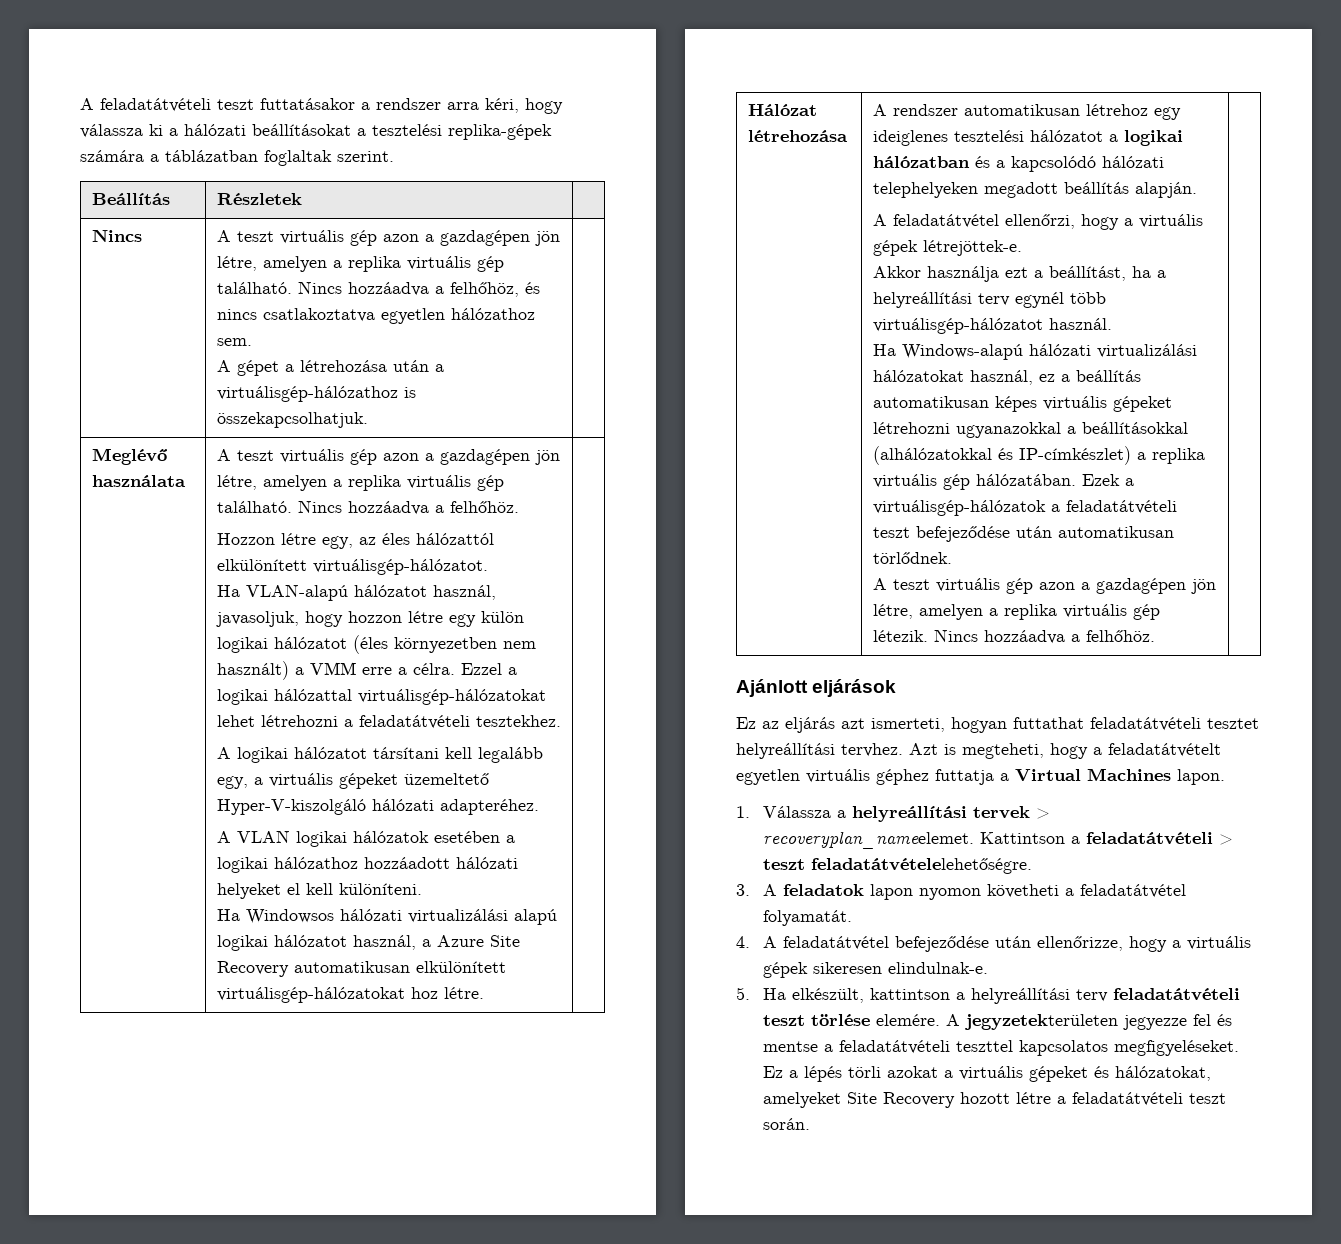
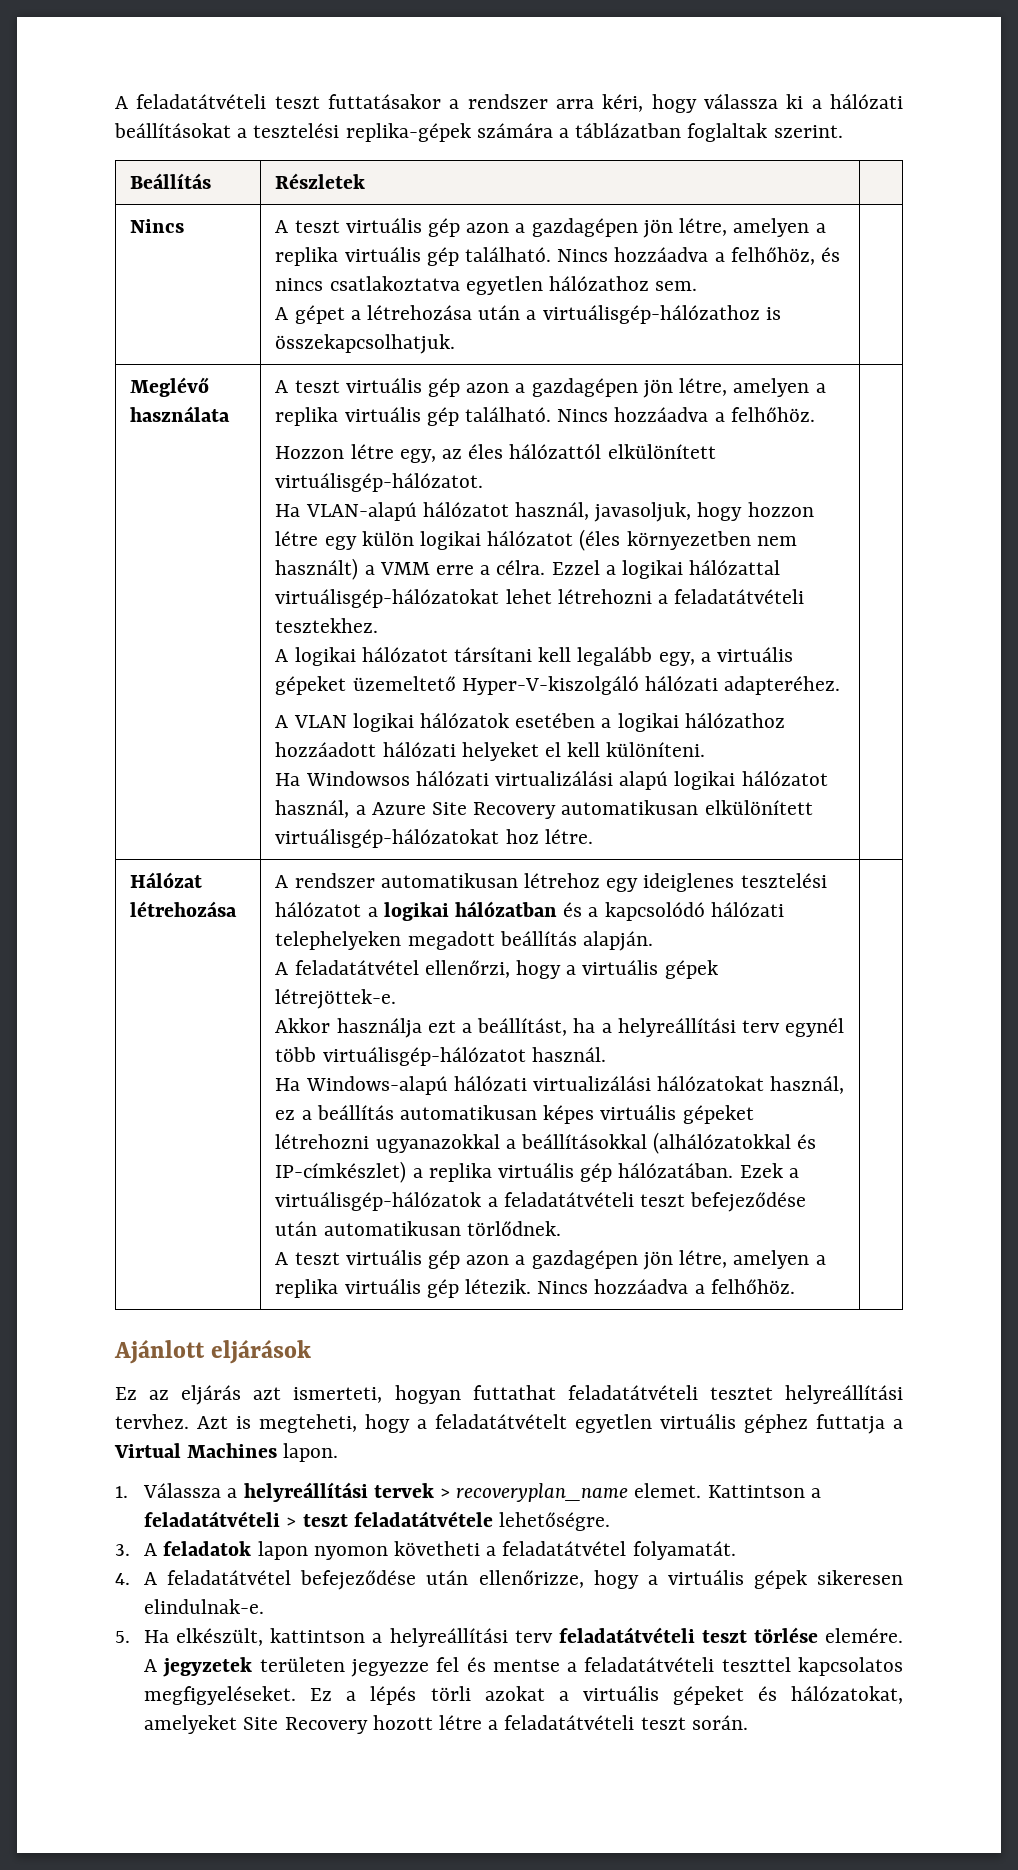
- 1. Válassza a helyreállítási tervek > recoveryplan_nameelemet.
+ 1. Válassza a helyreállítási tervek > recoveryplan_name elemet.
- Kattintson a feladatátvételi > teszt feladatátvételelehetőségre.
+ Kattintson a feladatátvételi > teszt feladatátvétele lehetőségre.
- A jegyzetekterületen jegyezze fel és mentse a feladatátvételi teszttel kapcsolatos megfigyeléseket.
+ A jegyzetek területen jegyezze fel és mentse a feladatátvételi teszttel kapcsolatos megfigyeléseket.

